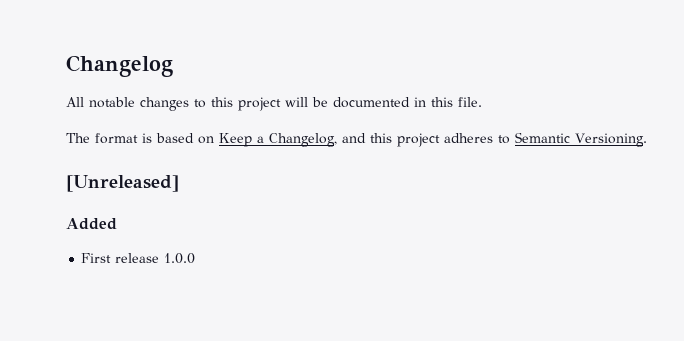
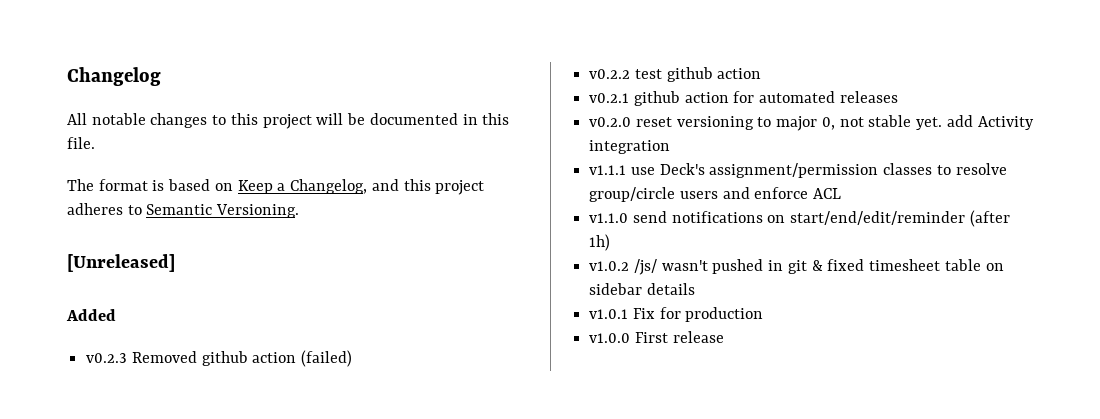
- First release 1.0.0
+ v0.2.3 Removed github action (failed)
+ v0.2.2 test github action
+ v0.2.1 github action for automated releases
+ v0.2.0 reset versioning to major 0, not stable yet. add Activity integration
+ v1.1.1 use Deck's assignment/permission classes to resolve group/circle users and enforce ACL
+ v1.1.0 send notifications on start/end/edit/reminder (after 1h)
+ v1.0.2 /js/ wasn't pushed in git & fixed timesheet table on sidebar details
+ v1.0.1 Fix for production
+ v1.0.0 First release

